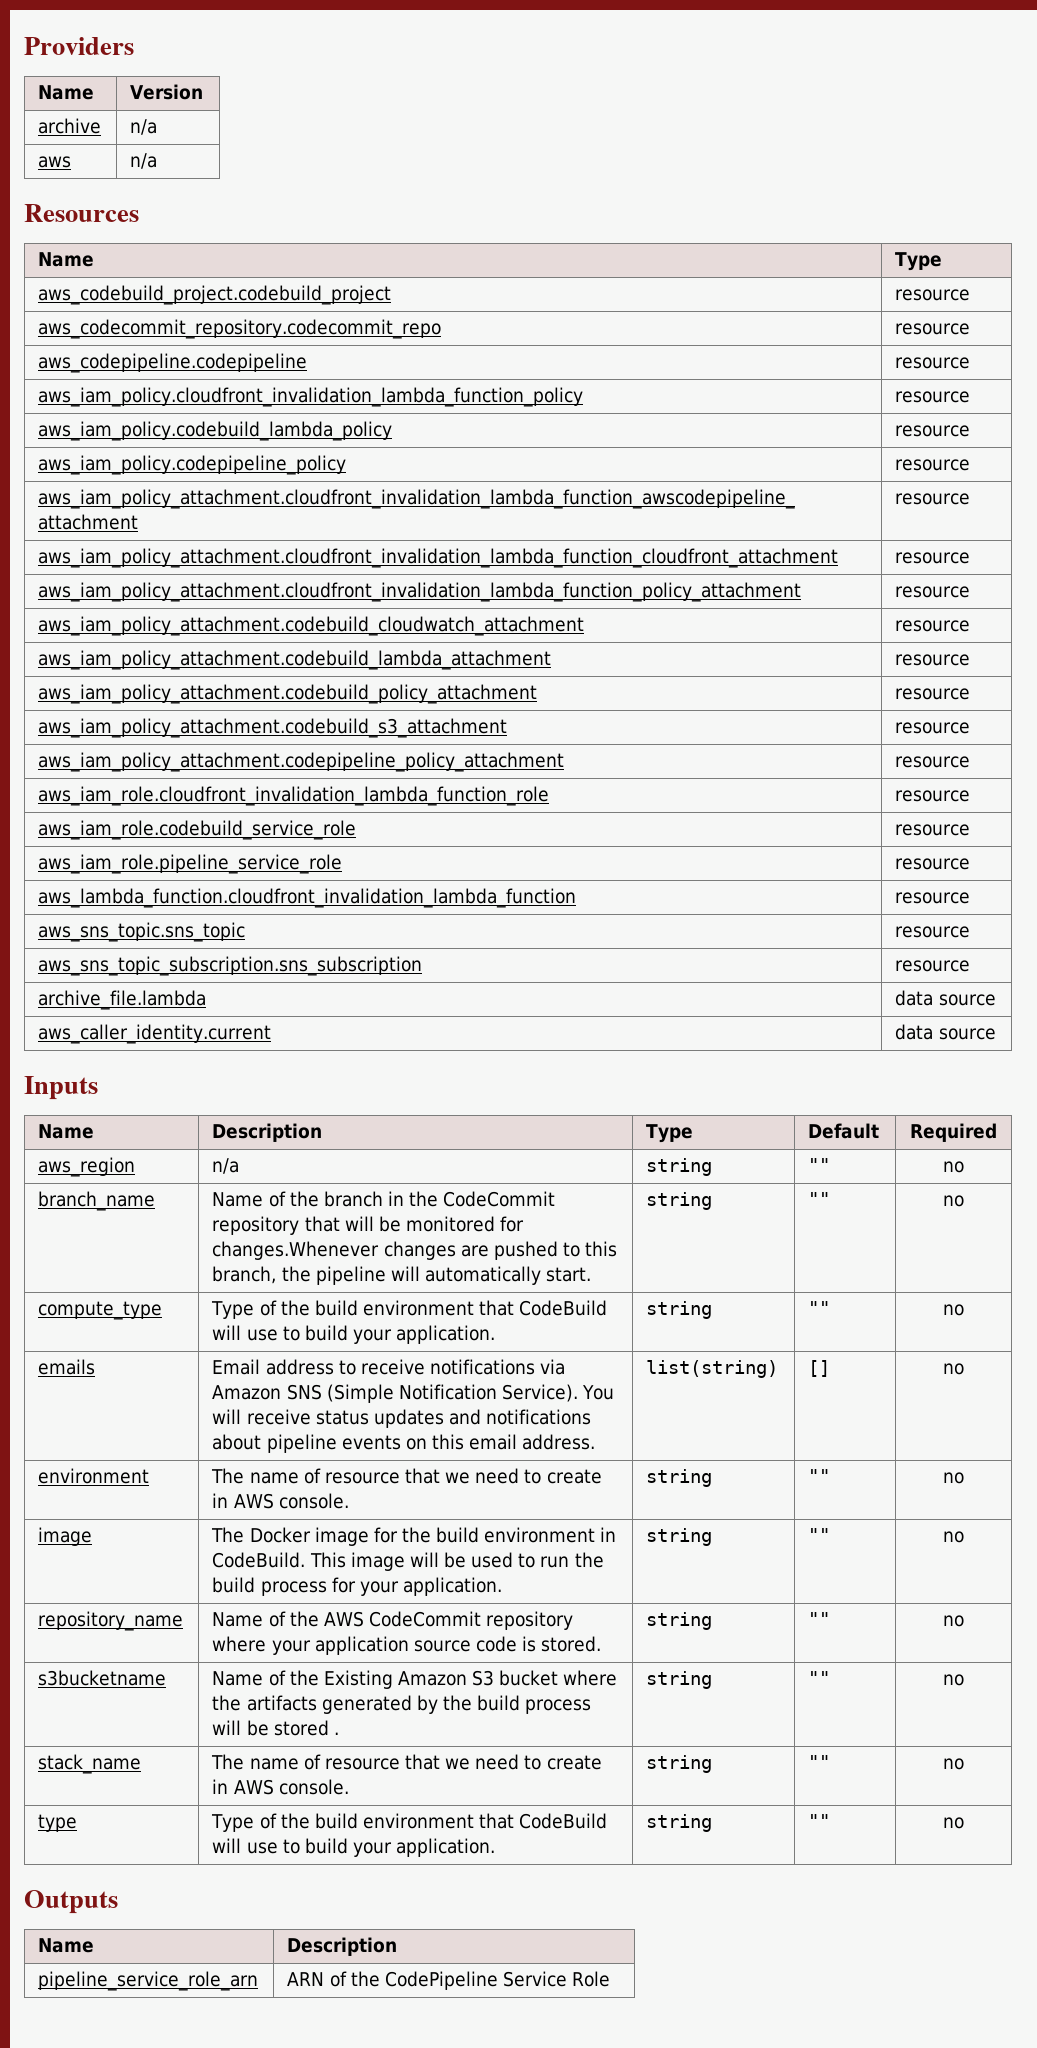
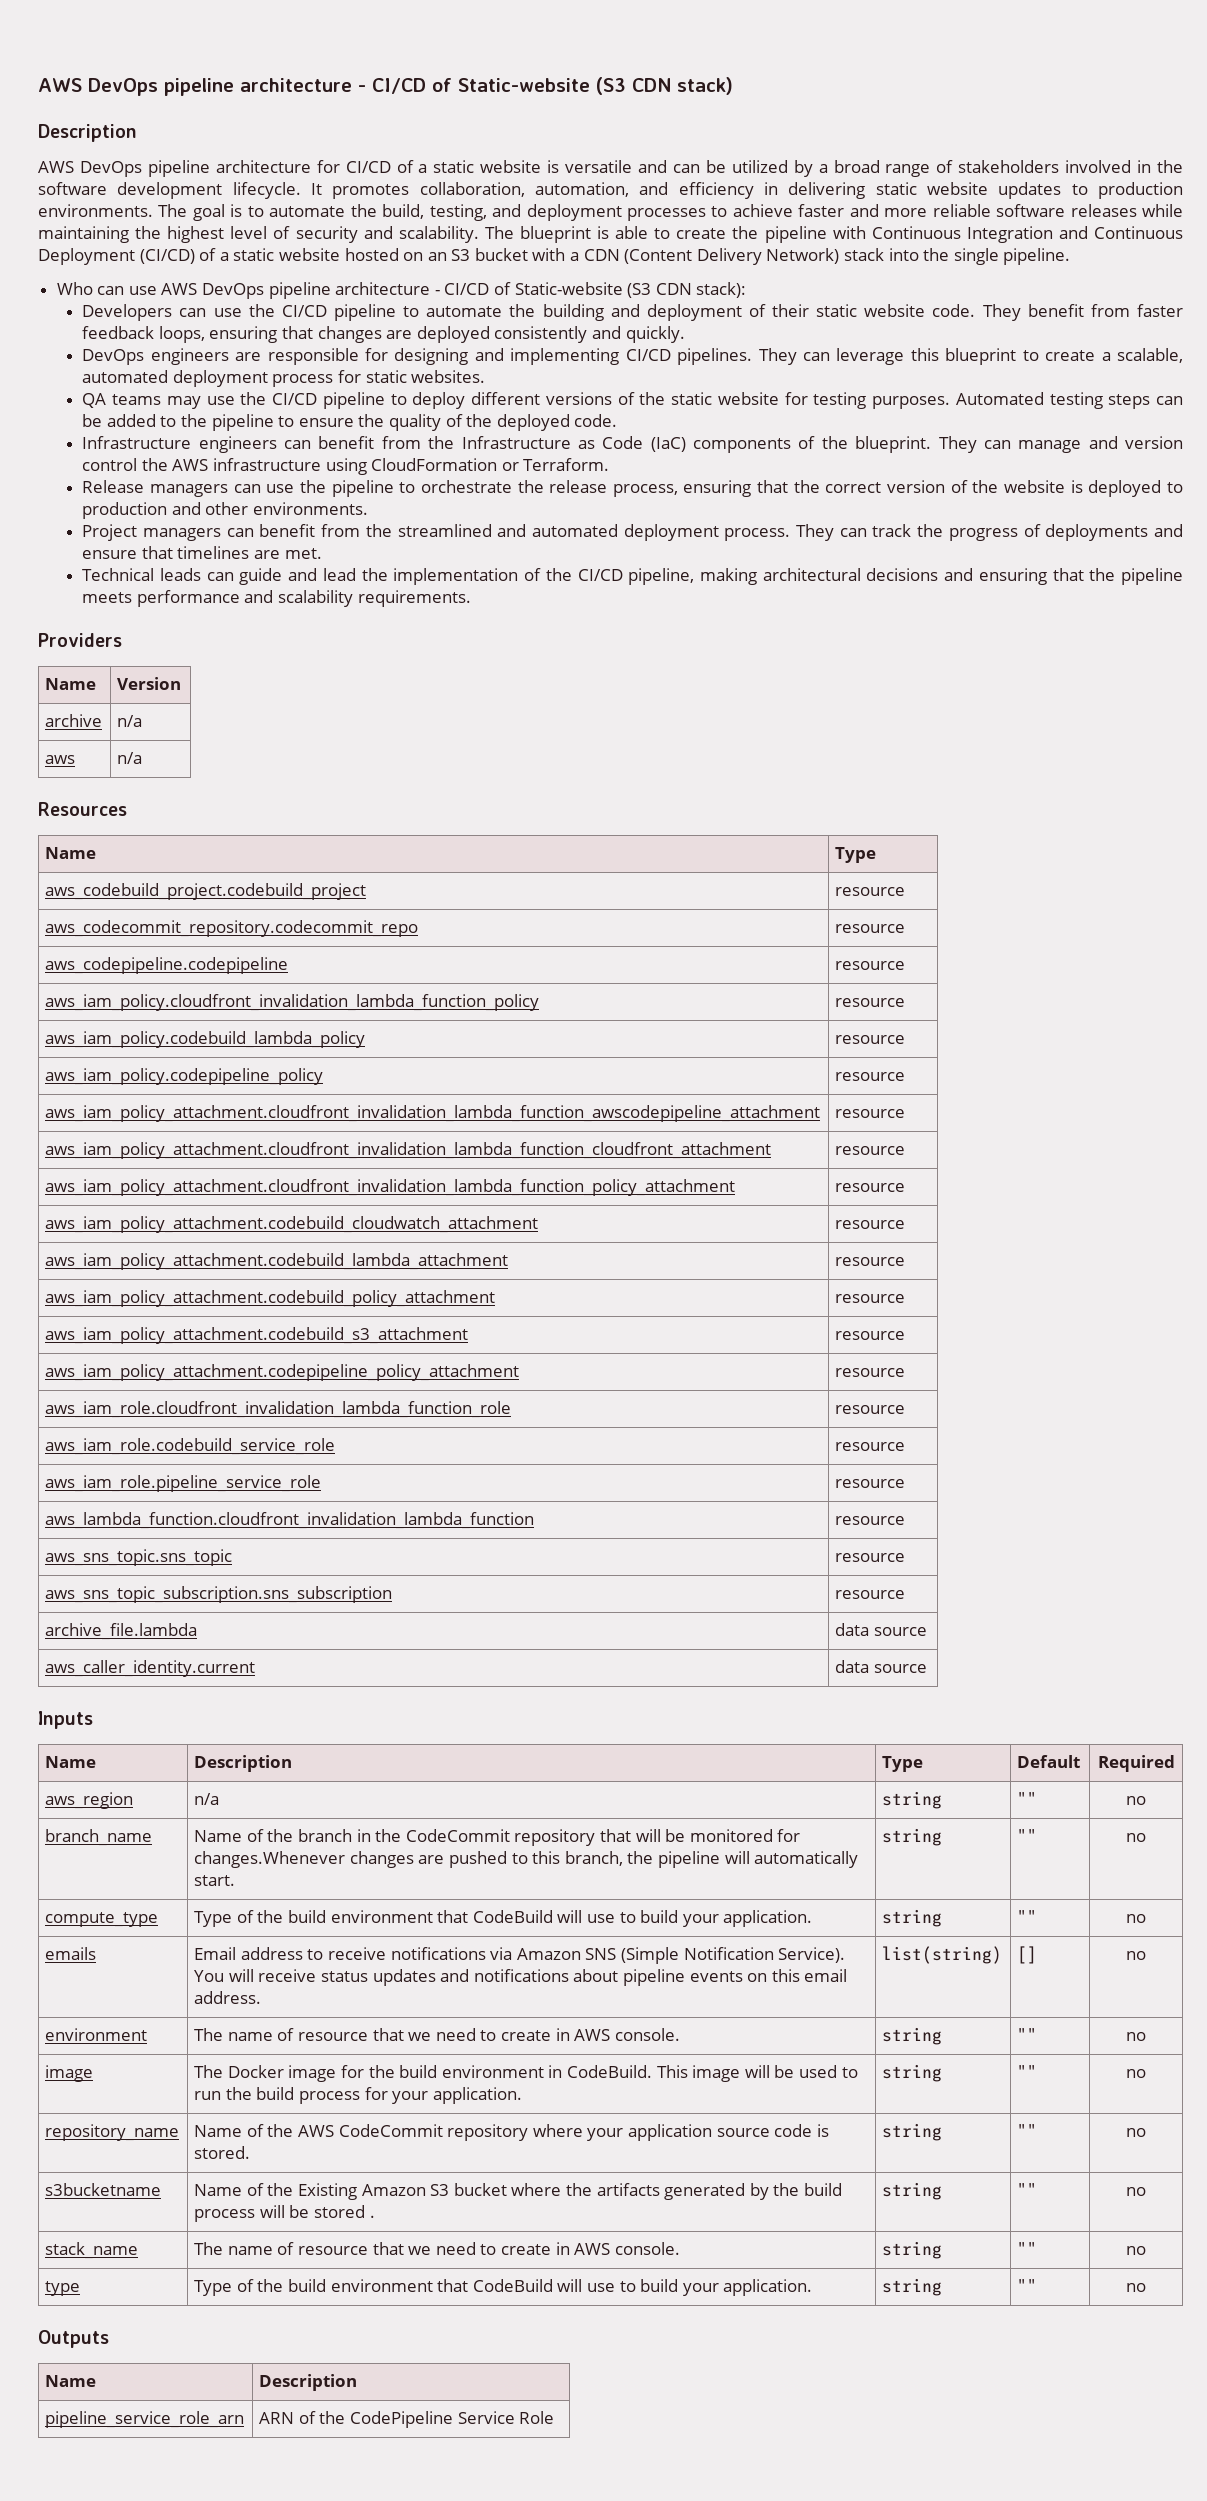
+ AWS DevOps pipeline architecture - CI/CD of Static-website (S3 CDN stack)
+ Description
+ AWS DevOps pipeline architecture for CI/CD of a static website is versatile and can be utilized by a broad range of stakeholders involved in the software development lifecycle. It promotes collaboration, automation, and efficiency in delivering static website updates to production environments. The goal is to automate the build, testing, and deployment processes to achieve faster and more reliable software releases while maintaining the highest level of security and scalability. The blueprint is able to create the pipeline with Continuous Integration and Continuous Deployment (CI/CD) of a static website hosted on an S3 bucket with a CDN (Content Delivery Network) stack into the single pipeline.
+ Who can use AWS DevOps pipeline architecture - CI/CD of Static-website (S3 CDN stack):
+ Developers can use the CI/CD pipeline to automate the building and deployment of their static website code. They benefit from faster feedback loops, ensuring that changes are deployed consistently and quickly.
+ DevOps engineers are responsible for designing and implementing CI/CD pipelines. They can leverage this blueprint to create a scalable, automated deployment process for static websites.
+ QA teams may use the CI/CD pipeline to deploy different versions of the static website for testing purposes. Automated testing steps can be added to the pipeline to ensure the quality of the deployed code.
+ Infrastructure engineers can benefit from the Infrastructure as Code (IaC) components of the blueprint. They can manage and version control the AWS infrastructure using CloudFormation or Terraform.
+ Release managers can use the pipeline to orchestrate the release process, ensuring that the correct version of the website is deployed to production and other environments.
+ Project managers can benefit from the streamlined and automated deployment process. They can track the progress of deployments and ensure that timelines are met.
+ Technical leads can guide and lead the implementation of the CI/CD pipeline, making architectural decisions and ensuring that the pipeline meets performance and scalability requirements.

